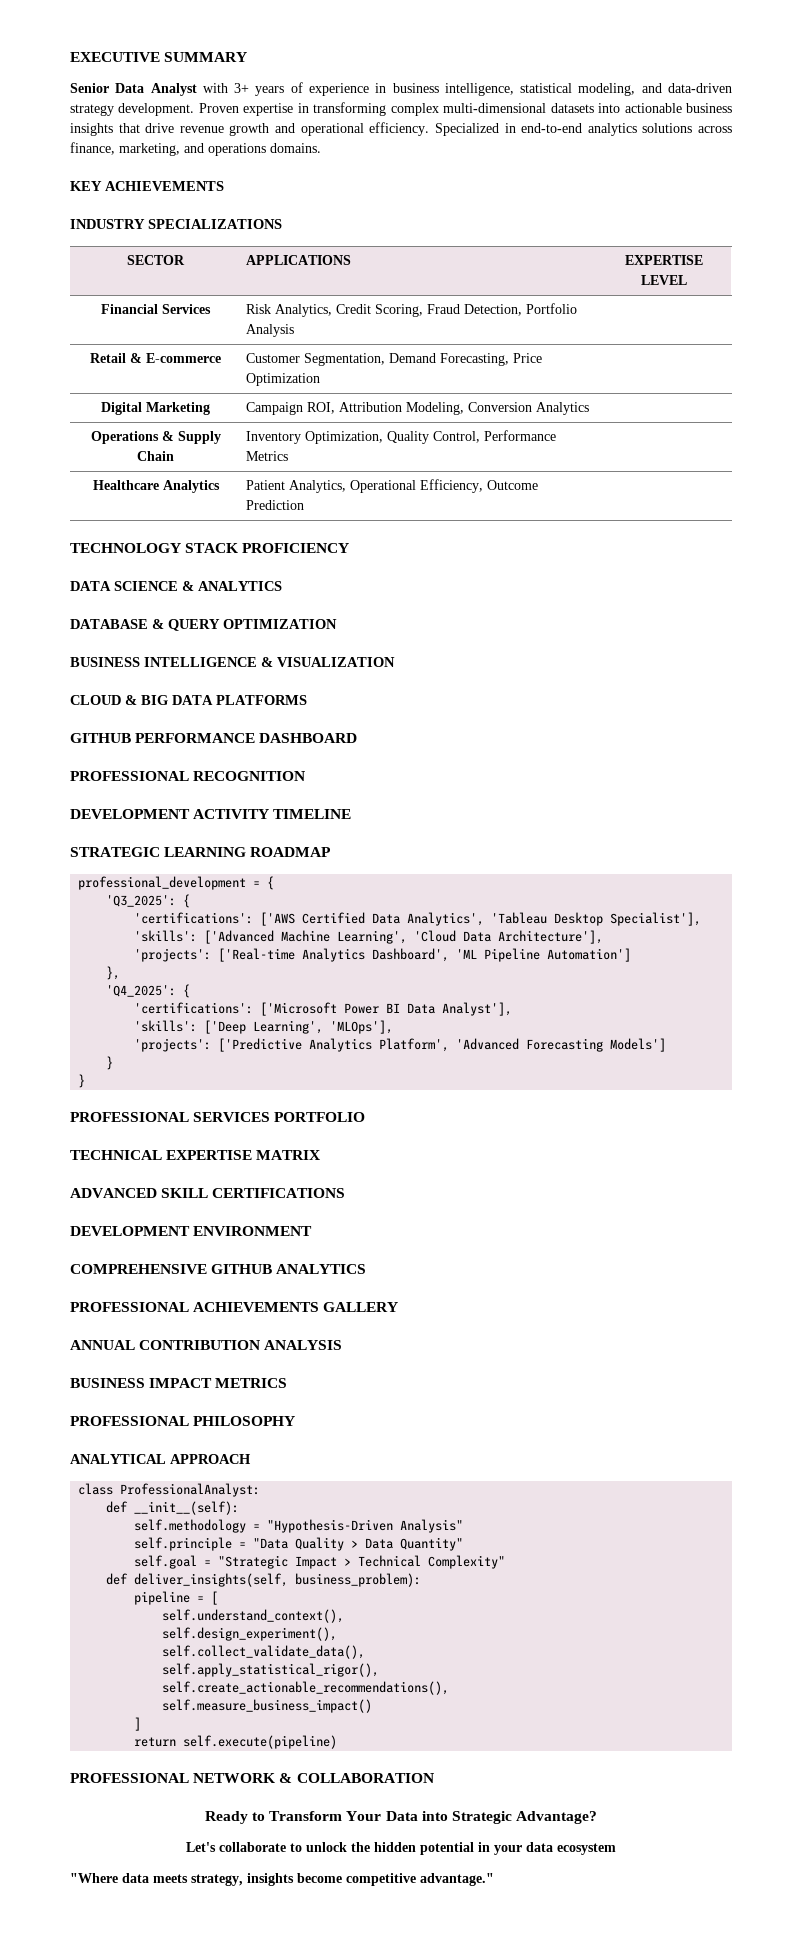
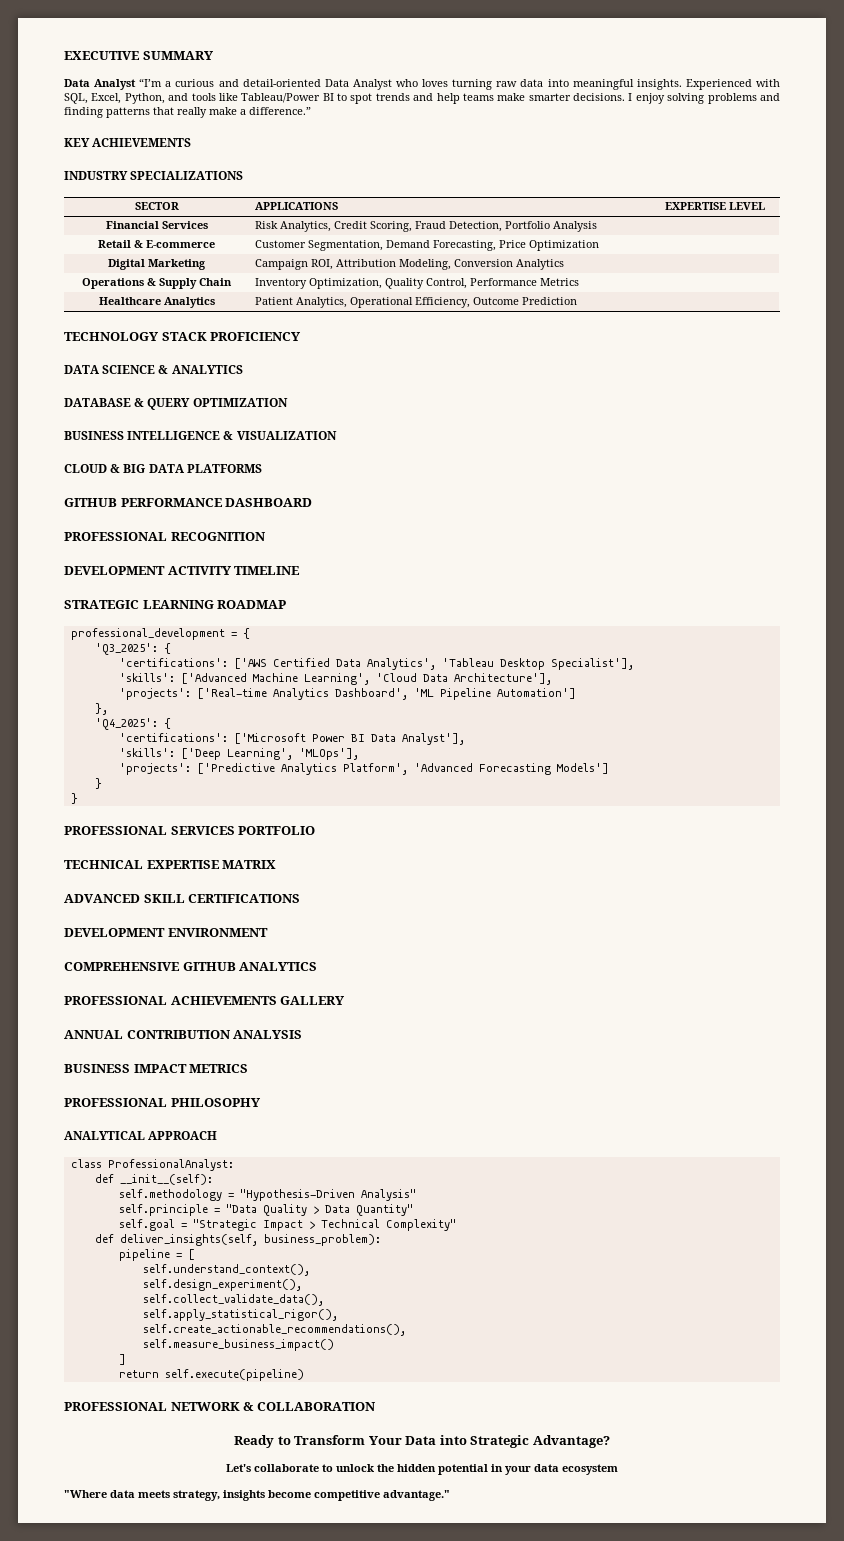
- Senior Data Analyst with 3+ years of experience in business intelligence, statistical modeling, and data-driven strategy development. Proven expertise in transforming complex multi-dimensional datasets into actionable business insights that drive revenue growth and operational efficiency. Specialized in end-to-end analytics solutions across finance, marketing, and operations domains.
+ Data Analyst “I’m a curious and detail-oriented Data Analyst who loves turning raw data into meaningful insights. Experienced with SQL, Excel, Python, and tools like Tableau/Power BI to spot trends and help teams make smarter decisions. I enjoy solving problems and finding patterns that really make a difference.”

